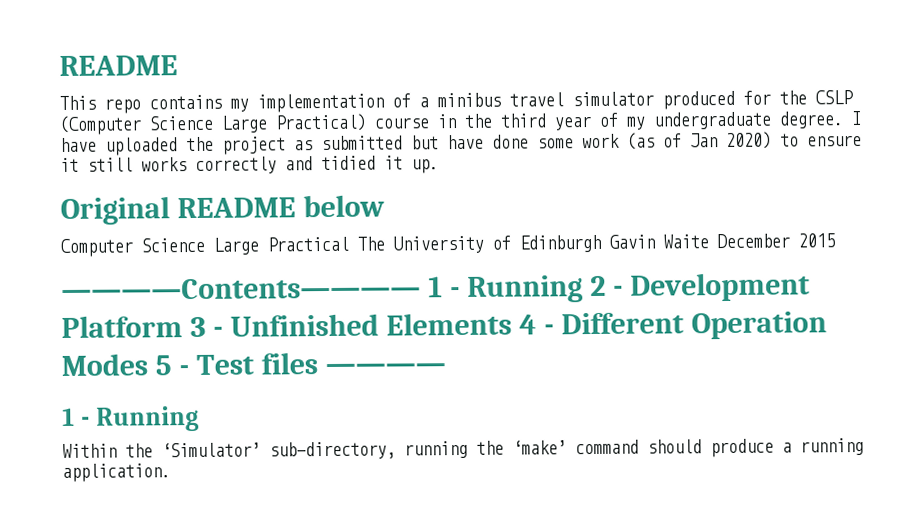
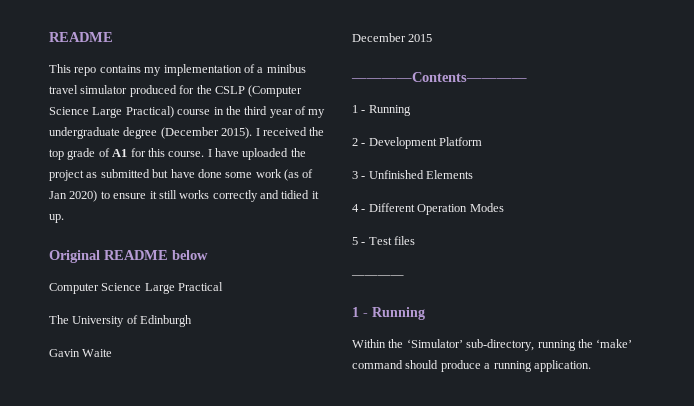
- This repo contains my implementation of a minibus travel simulator produced for the CSLP (Computer Science Large Practical) course in the third year of my undergraduate degree.
+ This repo contains my implementation of a minibus travel simulator produced for the CSLP (Computer Science Large Practical) course in the third year of my undergraduate degree (December 2015). I received the top grade of A1 for this course.
- Computer Science Large Practical The University of Edinburgh Gavin Waite December 2015
+ Computer Science Large Practical
+ The University of Edinburgh
+ Gavin Waite
+ December 2015
- ————Contents———— 1 - Running 2 - Development Platform 3 - Unfinished Elements 4 - Different Operation Modes 5 - Test files ————
+ ————Contents————
+ 1 - Running
+ 2 - Development Platform
+ 3 - Unfinished Elements
+ 4 - Different Operation Modes
+ 5 - Test files
+ ————

